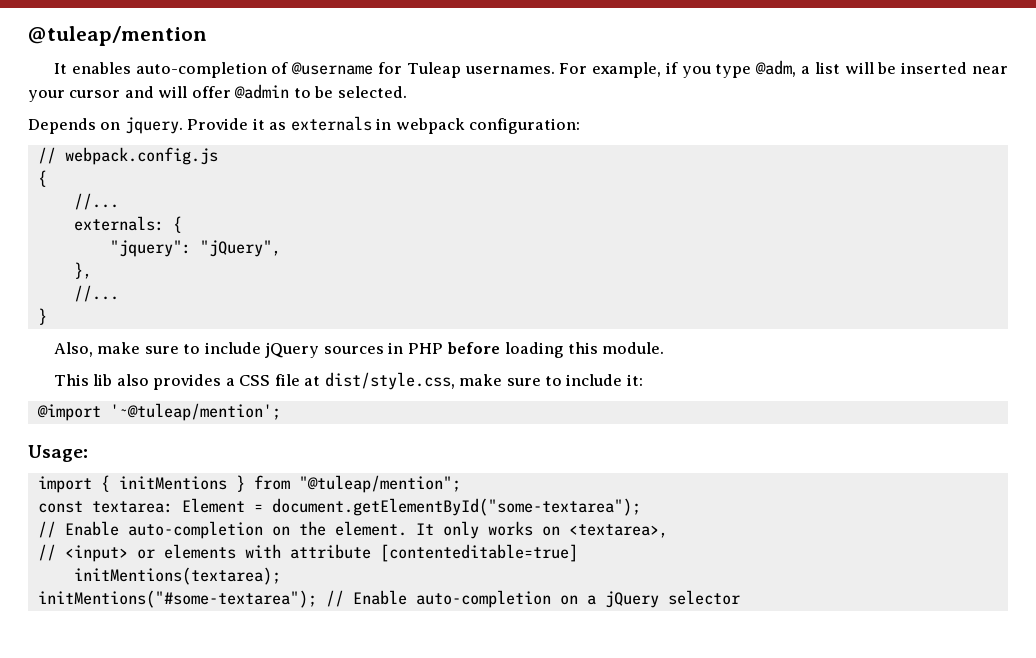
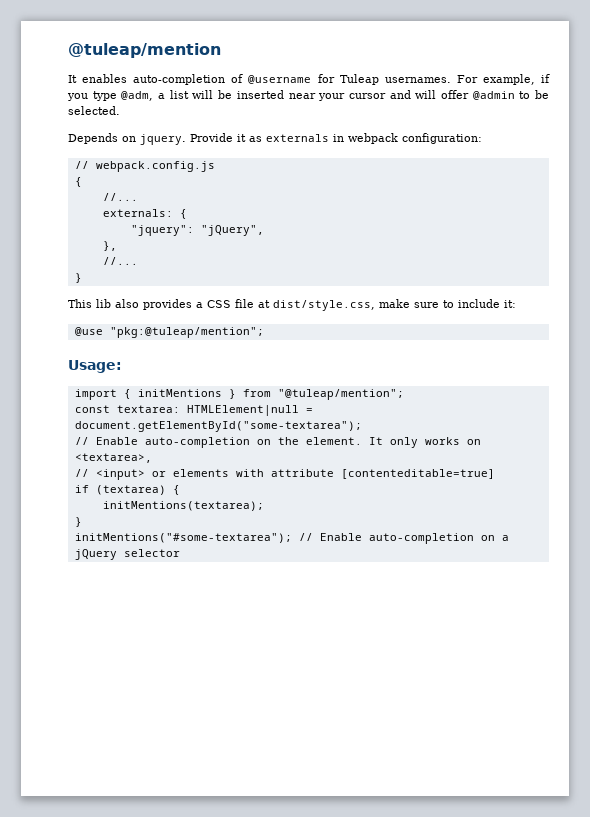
- Also, make sure to include jQuery sources in PHP before loading this module.
- @import '~@tuleap/mention';
+ @use "pkg:@tuleap/mention";
- const textarea: Element = document.getElementById("some-textarea");
+ const textarea: HTMLElement|null = document.getElementById("some-textarea");
+ if (textarea) {
  initMentions(textarea);
+ }

